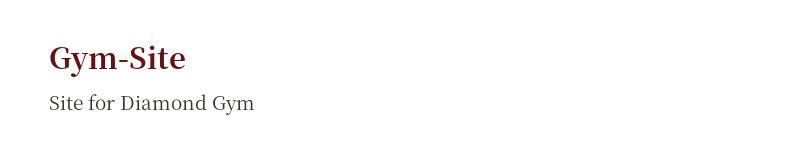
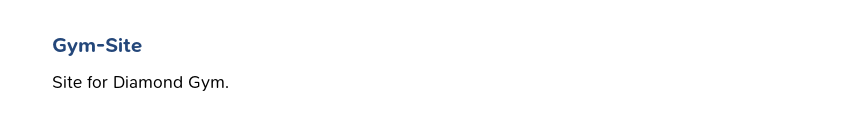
- Site for Diamond Gym
+ Site for Diamond Gym.

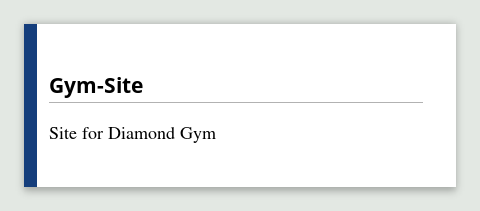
- Site for Diamond Gym.
+ Site for Diamond Gym

